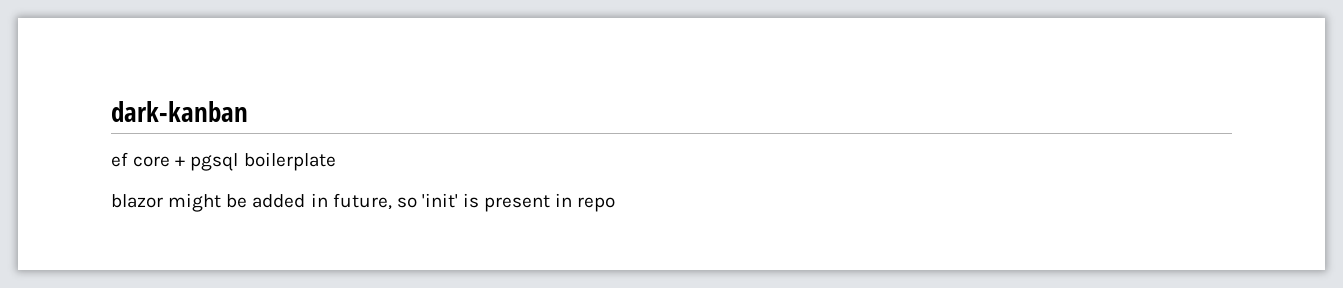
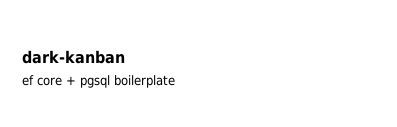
- blazor might be added in future, so 'init' is present in repo

